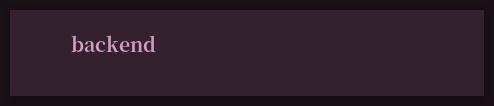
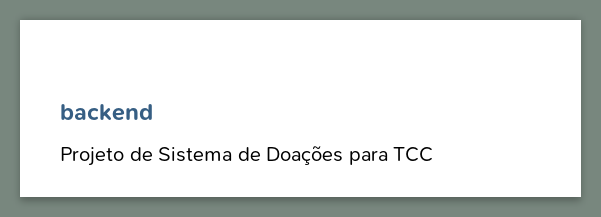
+ Projeto de Sistema de Doações para TCC

